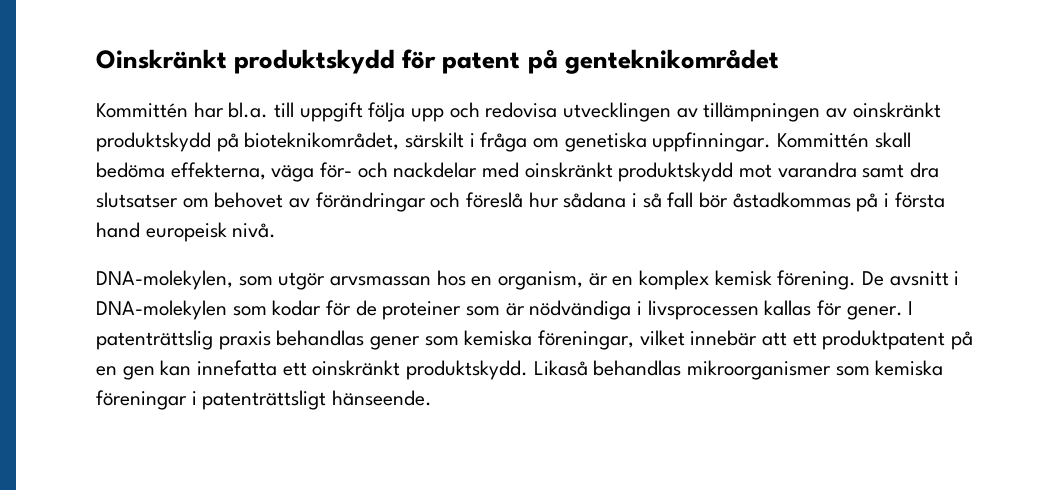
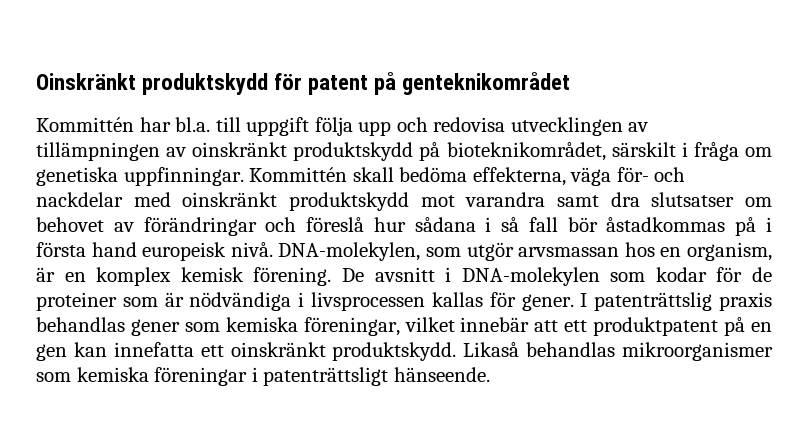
- Kommittén skall bedöma effekterna, väga för- och nackdelar med oinskränkt produktskydd mot varandra samt dra slutsatser om behovet av förändringar och föreslå hur sådana i så fall bör åstadkommas på i första hand europeisk nivå.
- DNA-molekylen, som utgör arvsmassan hos en organism, är en komplex kemisk förening.
+ Kommittén skall bedöma effekterna, väga för- och nackdelar med oinskränkt produktskydd mot varandra samt dra slutsatser om behovet av förändringar och föreslå hur sådana i så fall bör åstadkommas på i första hand europeisk nivå. DNA-molekylen, som utgör arvsmassan hos en organism, är en komplex kemisk förening.

